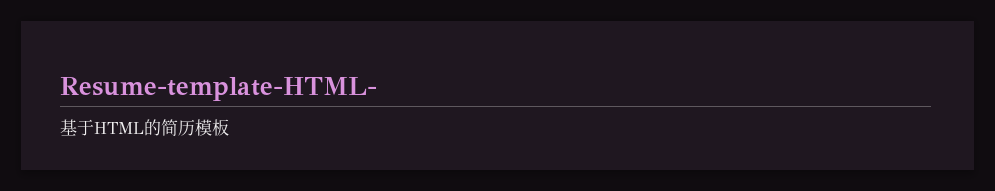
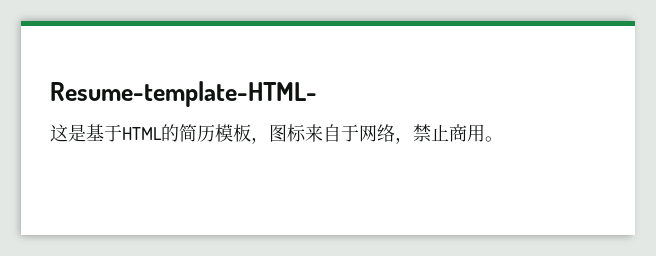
- 基于HTML的简历模板
+ 这是基于HTML的简历模板，图标来自于网络，禁止商用。

